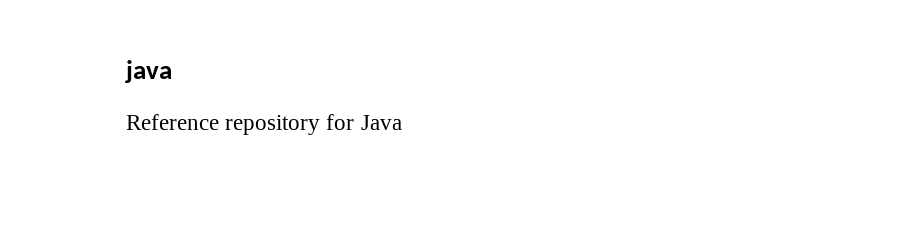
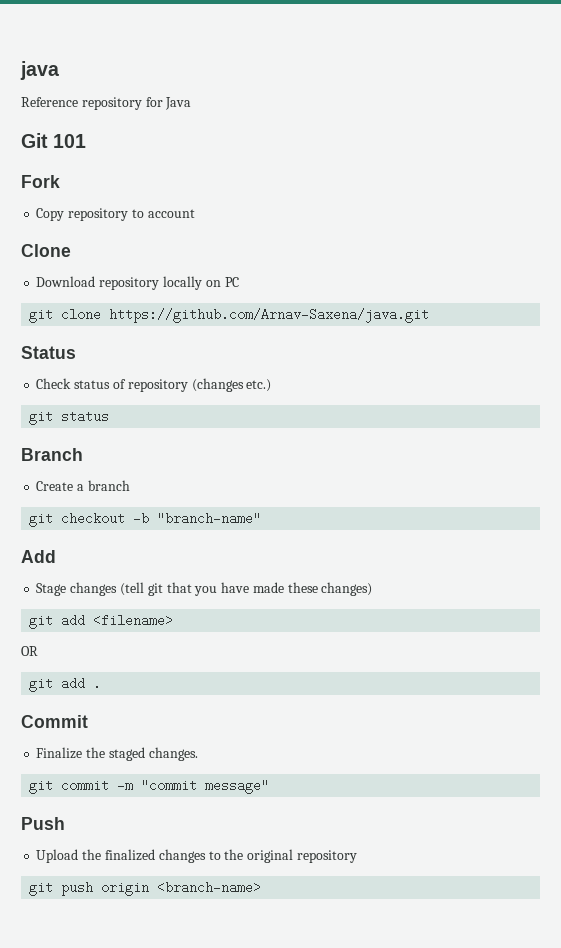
+ Git 101
+ Fork
+ Copy repository to account
+ Clone
+ Download repository locally on PC
+ git clone https://github.com/Arnav-Saxena/java.git
+ Status
+ Check status of repository (changes etc.)
+ git status
+ Branch
+ Create a branch
+ git checkout -b "branch-name"
+ Add
+ Stage changes (tell git that you have made these changes)
+ git add <filename>
+ OR
+ git add .
+ Commit
+ Finalize the staged changes.
+ git commit -m "commit message"
+ Push
+ Upload the finalized changes to the original repository
+ git push origin <branch-name>

